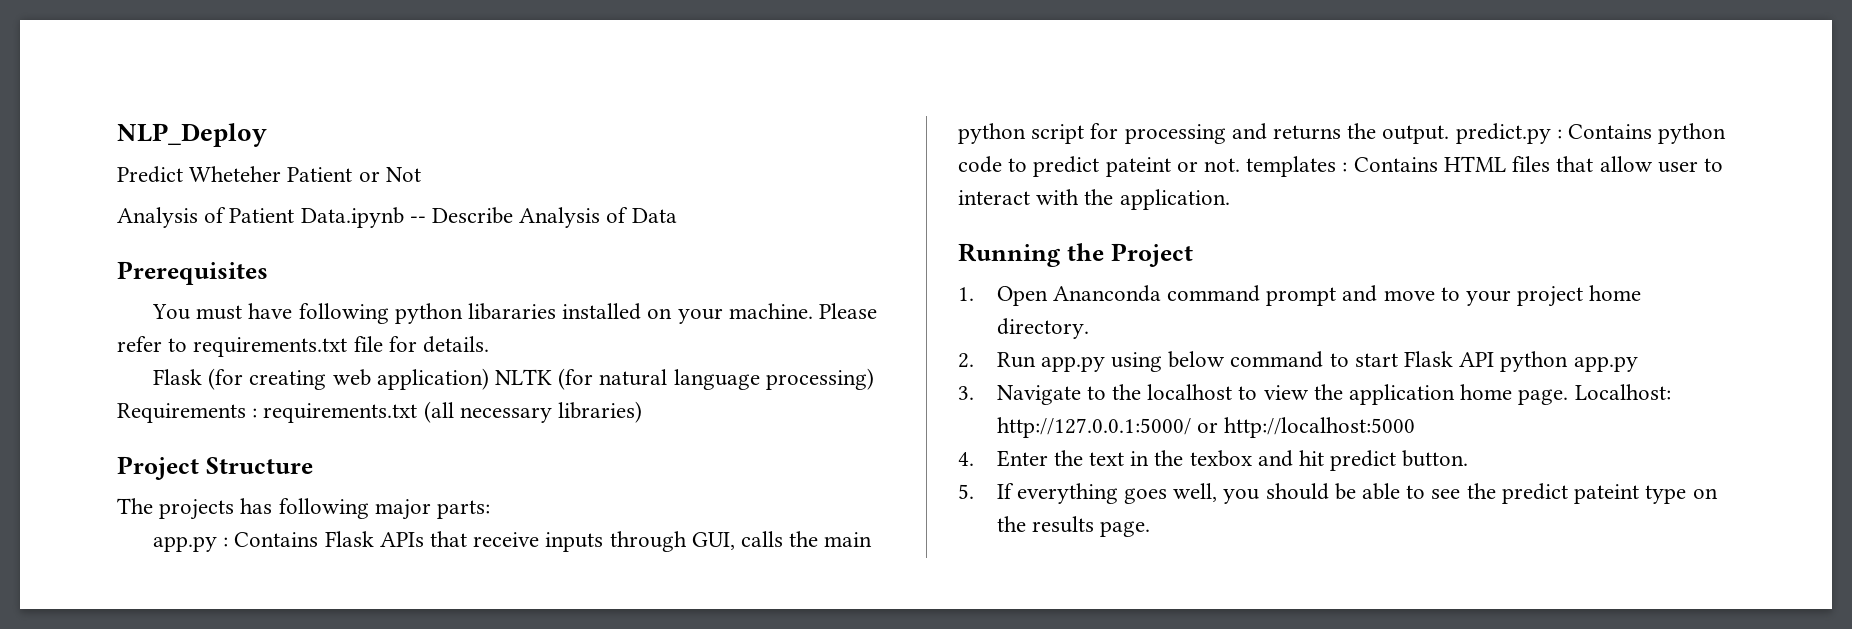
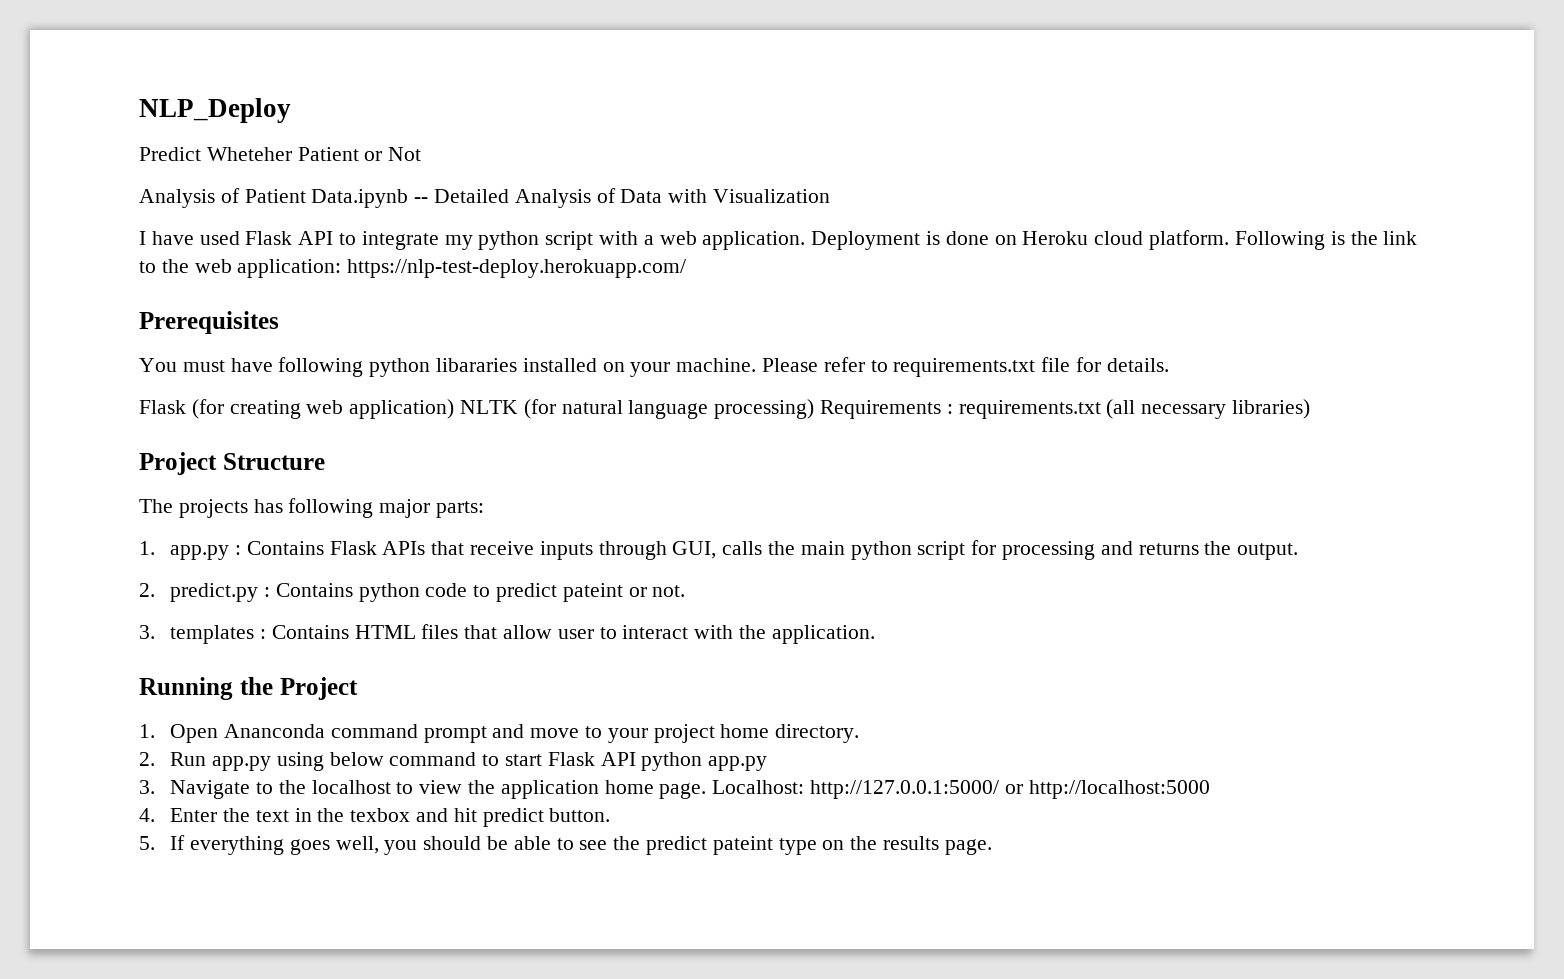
- Analysis of Patient Data.ipynb -- Describe Analysis of Data
+ Analysis of Patient Data.ipynb -- Detailed Analysis of Data with Visualization
+ I have used Flask API to integrate my python script with a web application. Deployment is done on Heroku cloud platform. Following is the link to the web application: https://nlp-test-deploy.herokuapp.com/
- app.py : Contains Flask APIs that receive inputs through GUI, calls the main python script for processing and returns the output. predict.py : Contains python code to predict pateint or not. templates : Contains HTML files that allow user to interact with the application.
+ 1. app.py : Contains Flask APIs that receive inputs through GUI, calls the main python script for processing and returns the output.
+ 2. predict.py : Contains python code to predict pateint or not.
+ 3. templates : Contains HTML files that allow user to interact with the application.

